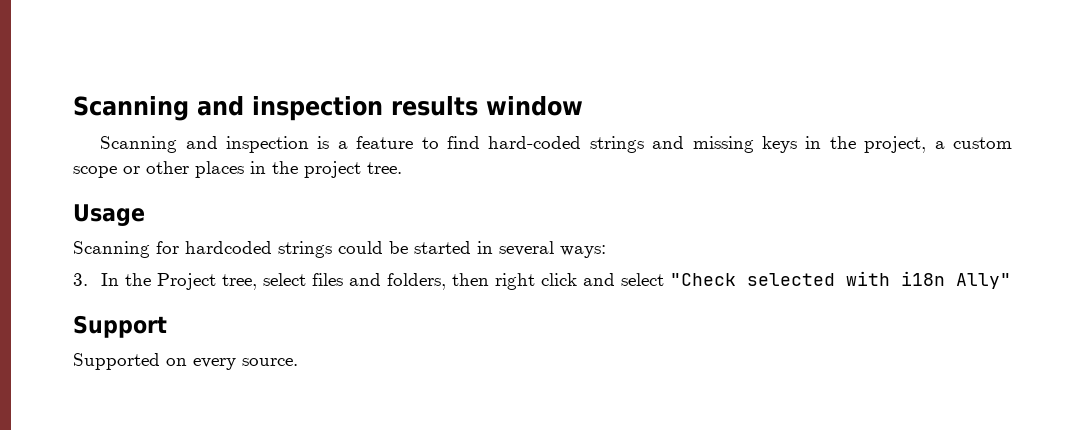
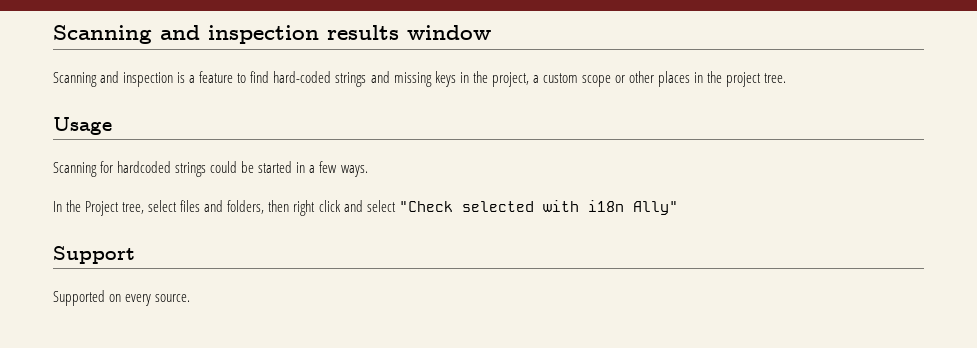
- Scanning for hardcoded strings could be started in several ways:
- 3. In the Project tree, select files and folders, then right click and select "Check selected with i18n Ally"
+ Scanning for hardcoded strings could be started in a few ways.
+ In the Project tree, select files and folders, then right click and select "Check selected with i18n Ally"

